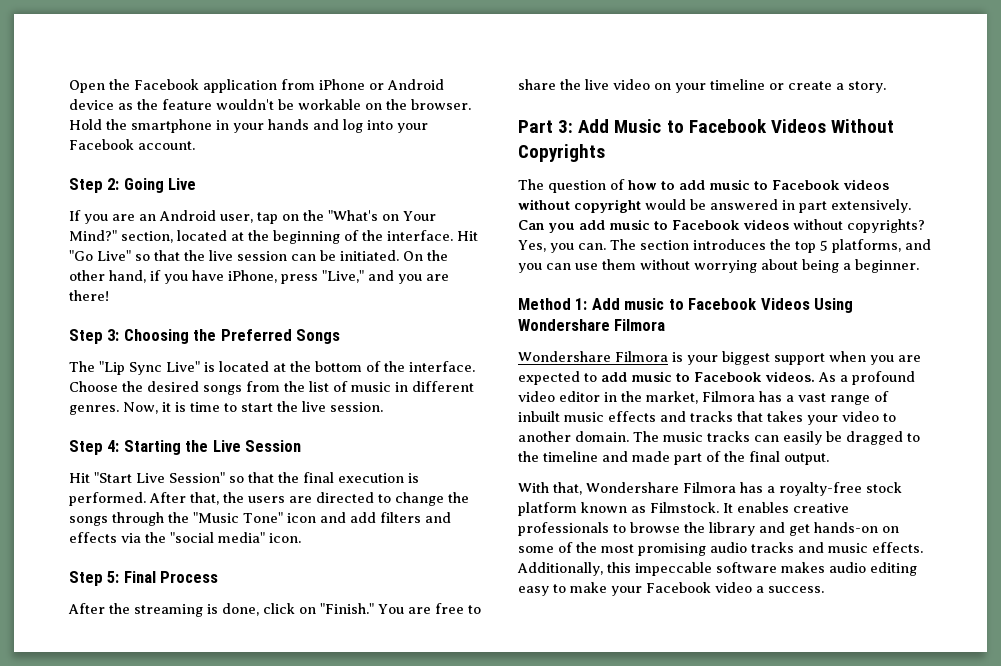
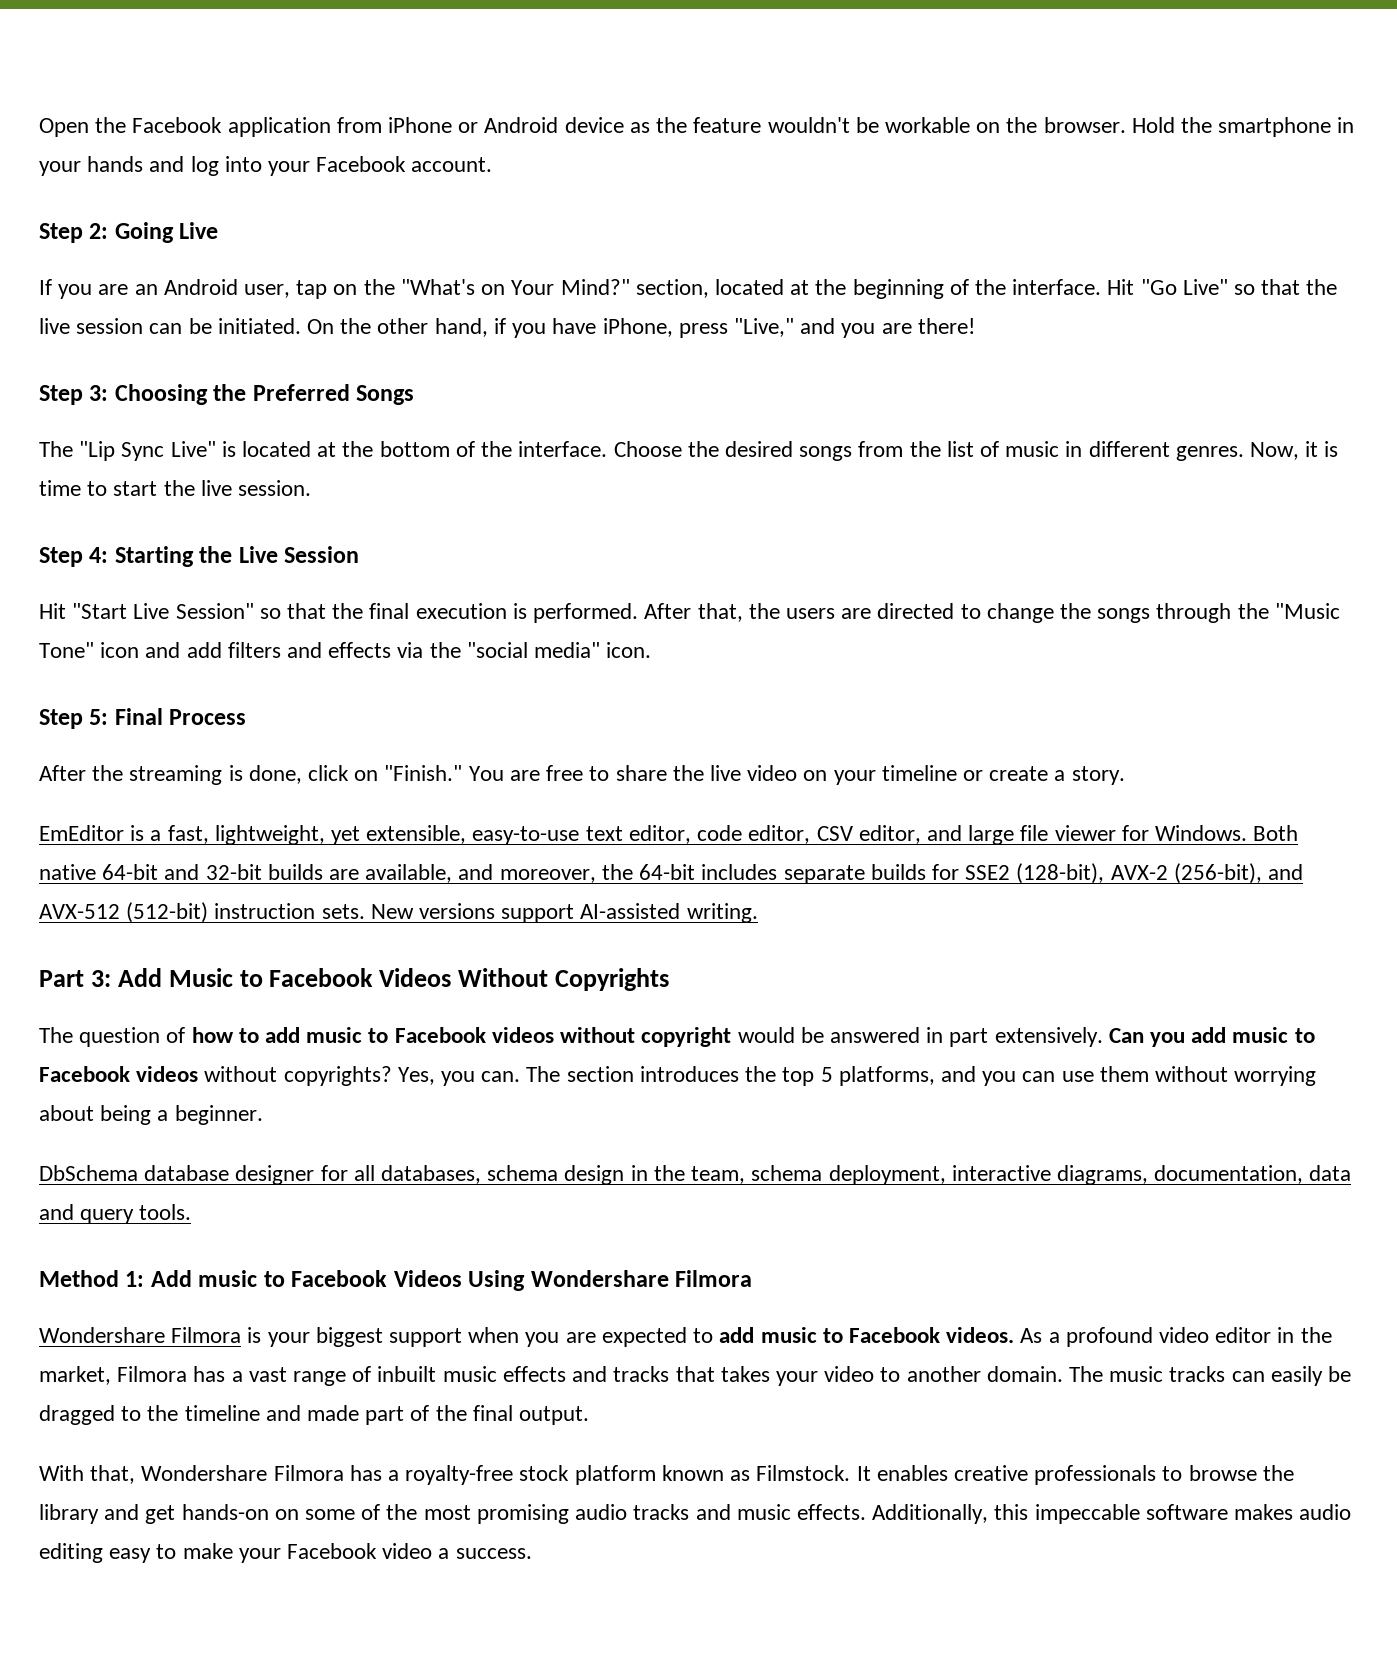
+ EmEditor is a fast, lightweight, yet extensible, easy-to-use text editor, code editor, CSV editor, and large file viewer for Windows. Both native 64-bit and 32-bit builds are available, and moreover, the 64-bit includes separate builds for SSE2 (128-bit), AVX-2 (256-bit), and AVX-512 (512-bit) instruction sets. New versions support AI-assisted writing.
+ DbSchema database designer for all databases, schema design in the team, schema deployment, interactive diagrams, documentation, data and query tools.

